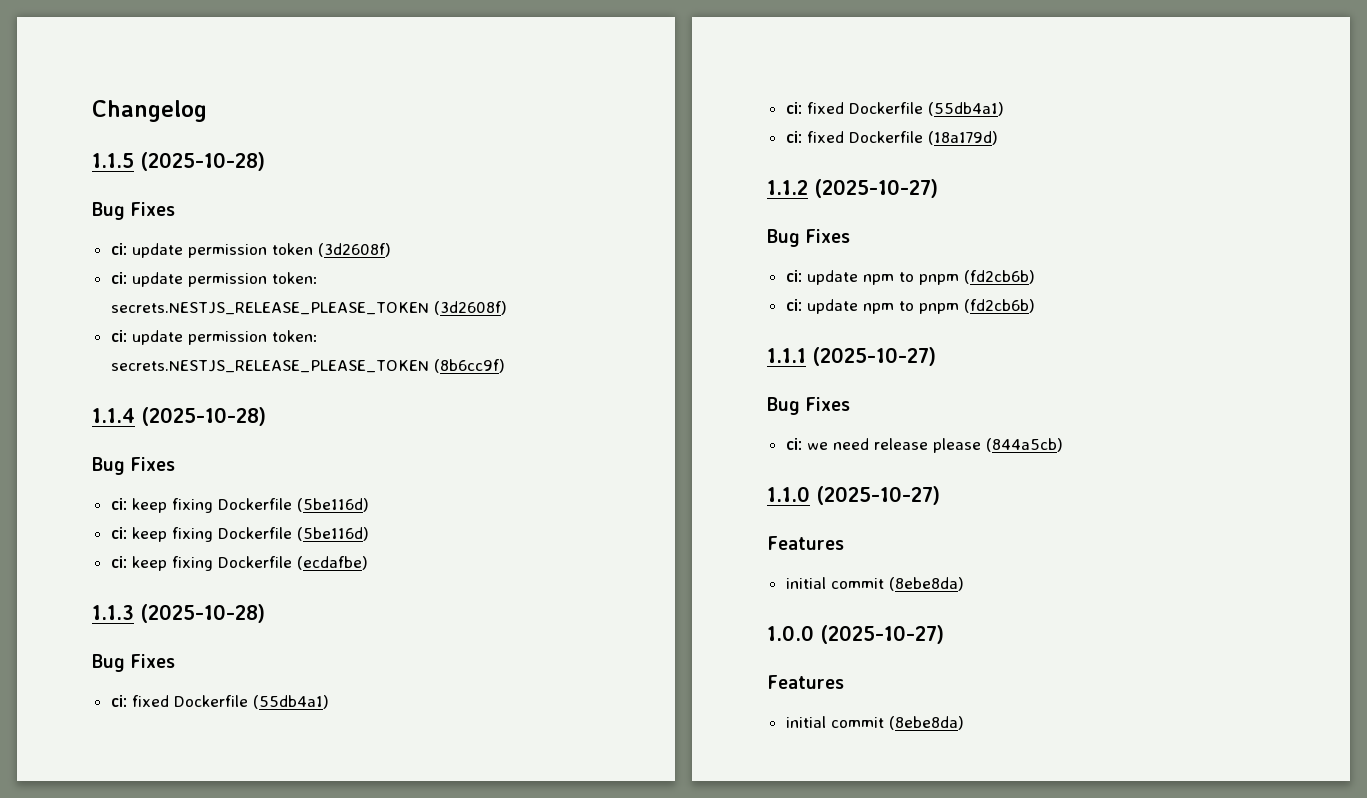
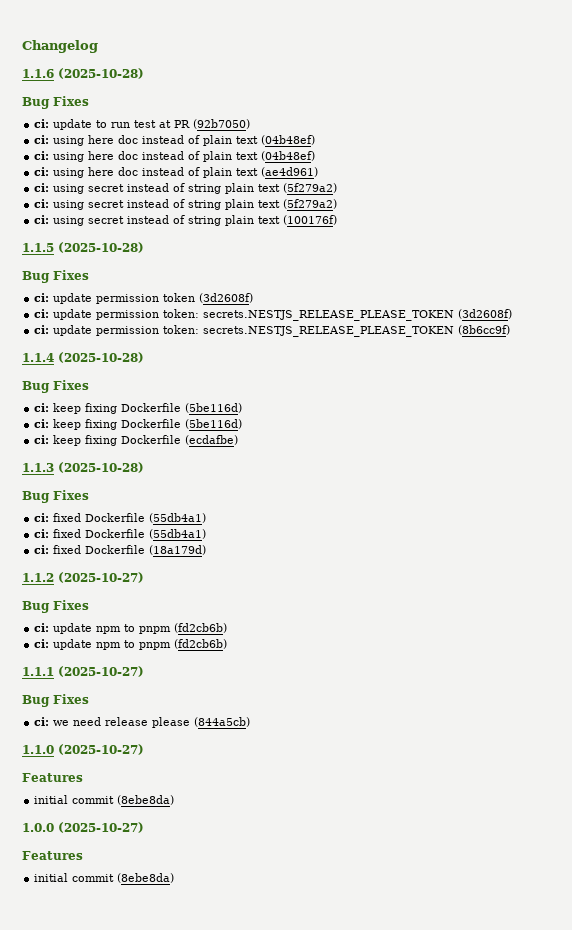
+ 1.1.6 (2025-10-28)
+ Bug Fixes
+ ci: update to run test at PR (92b7050)
+ ci: using here doc instead of plain text (04b48ef)
+ ci: using here doc instead of plain text (04b48ef)
+ ci: using here doc instead of plain text (ae4d961)
+ ci: using secret instead of string plain text (5f279a2)
+ ci: using secret instead of string plain text (5f279a2)
+ ci: using secret instead of string plain text (100176f)

